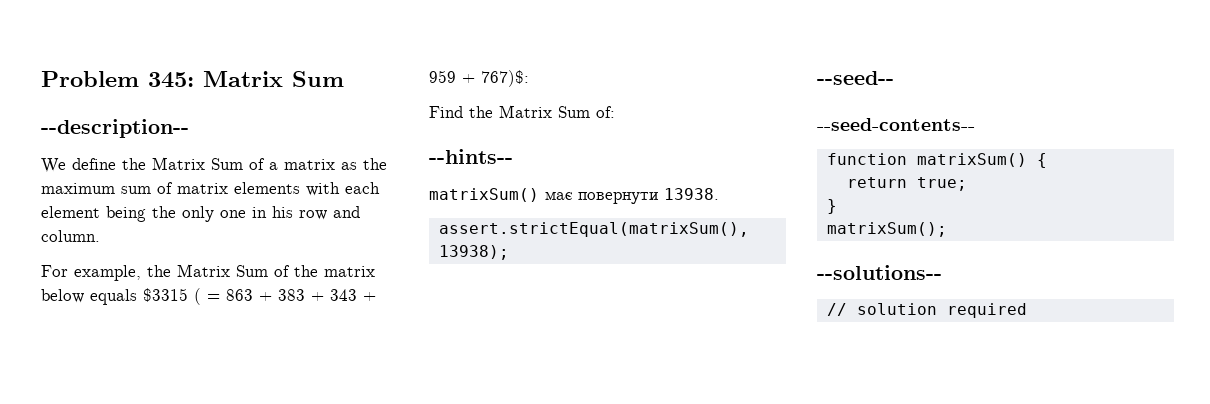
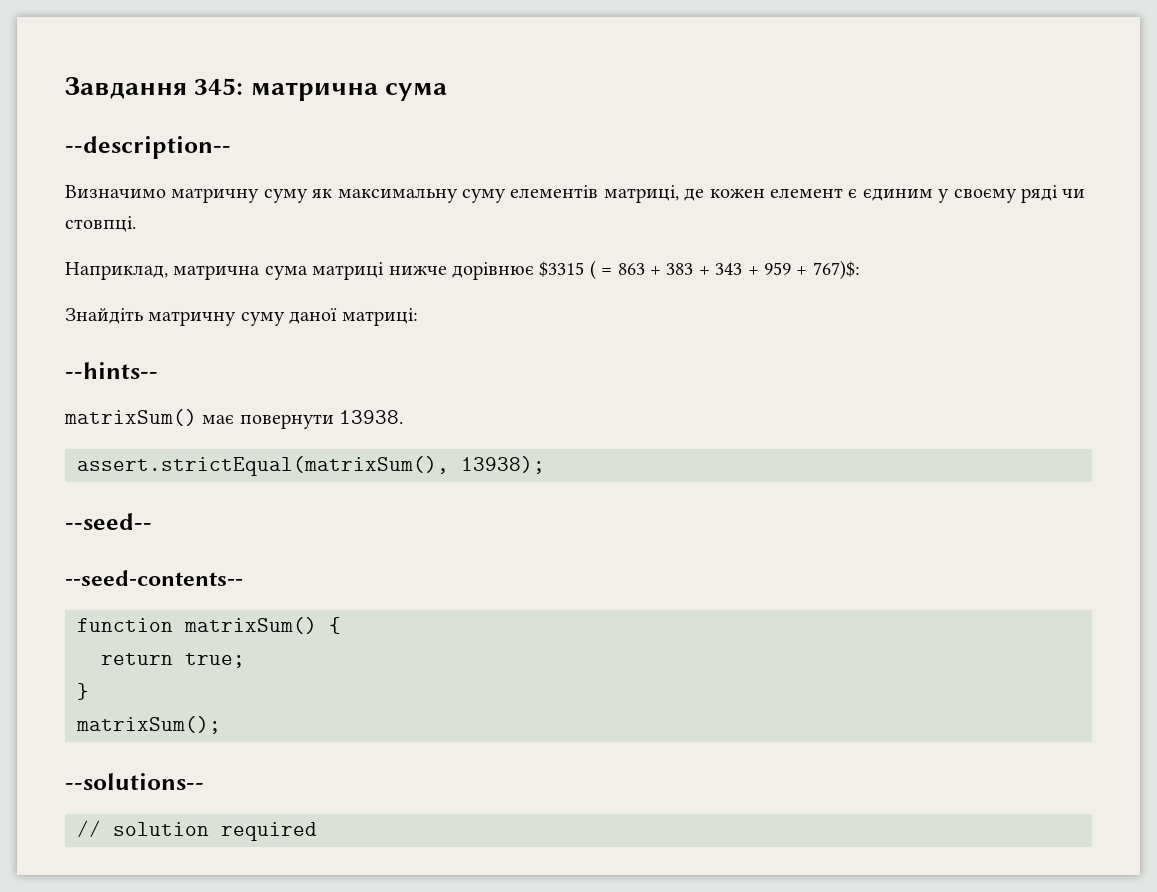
- Problem 345: Matrix Sum
+ Завдання 345: матрична сума
  --description--
- We define the Matrix Sum of a matrix as the maximum sum of matrix elements with each element being the only one in his row and column.
- For example, the Matrix Sum of the matrix below equals $3315 ( = 863 + 383 + 343 + 959 + 767)$:
+ Визначимо матричну суму як максимальну суму елементів матриці, де кожен елемент є єдиним у своєму ряді чи стовпці.
+ Наприклад, матрична сума матриці нижче дорівнює $3315 ( = 863 + 383 + 343 + 959 + 767)$:
- Find the Matrix Sum of:
+ Знайдіть матричну суму даної матриці:

